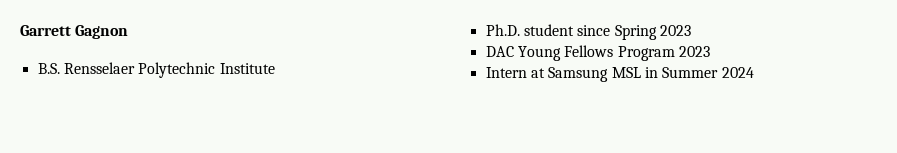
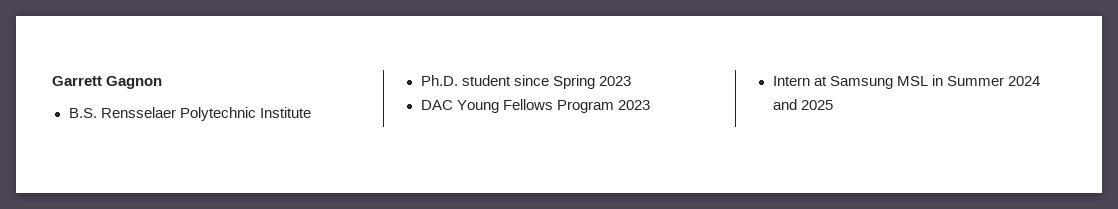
- Intern at Samsung MSL in Summer 2024
+ Intern at Samsung MSL in Summer 2024 and 2025

